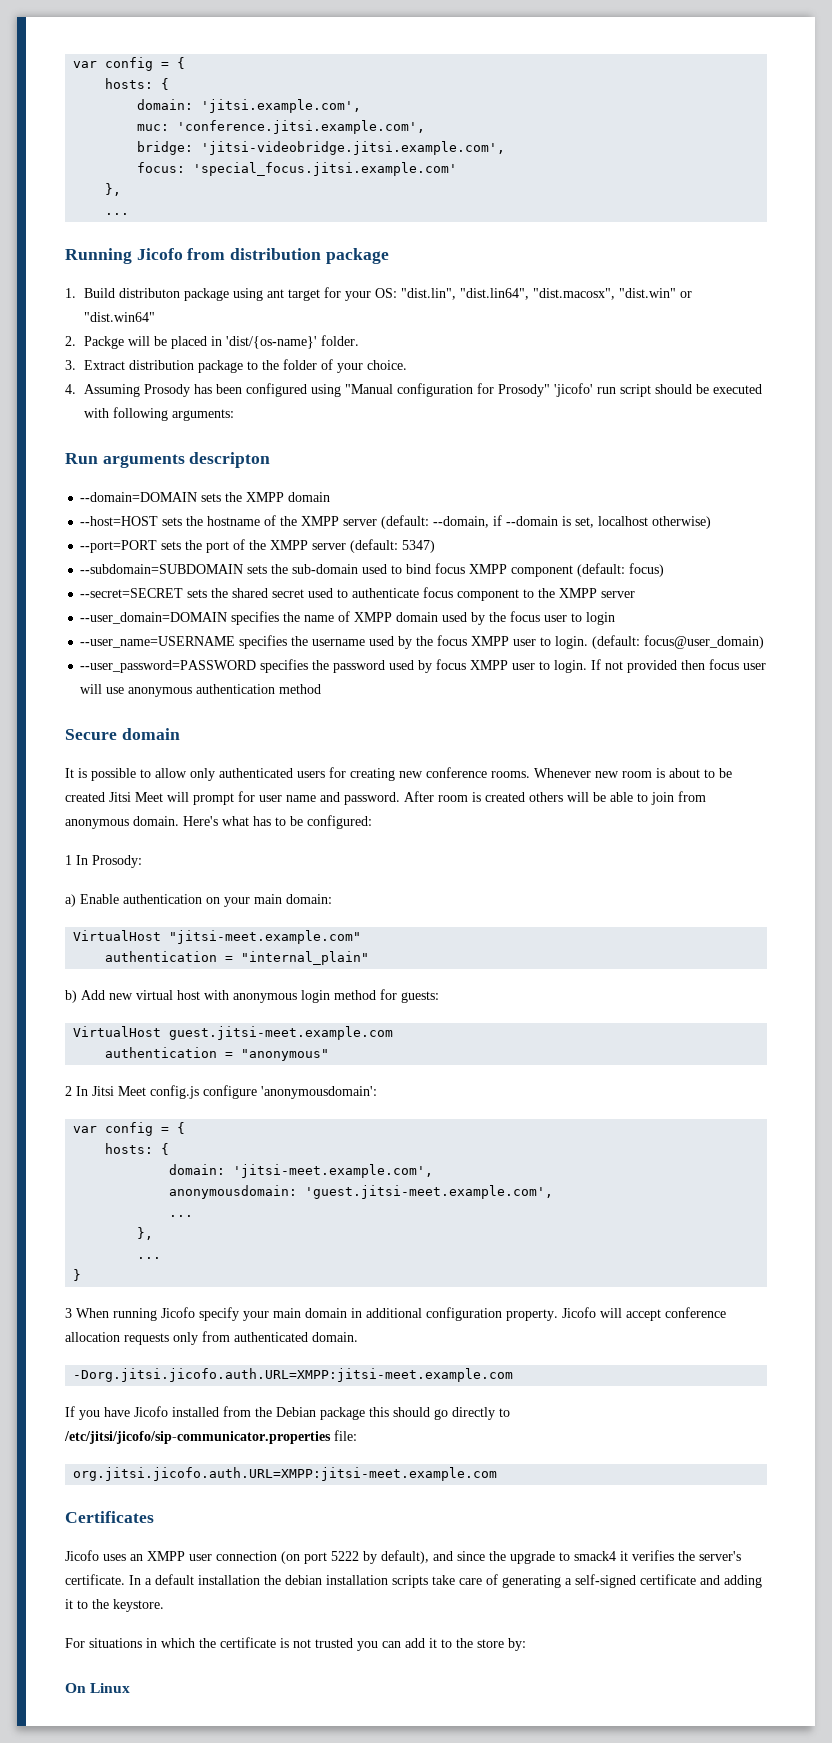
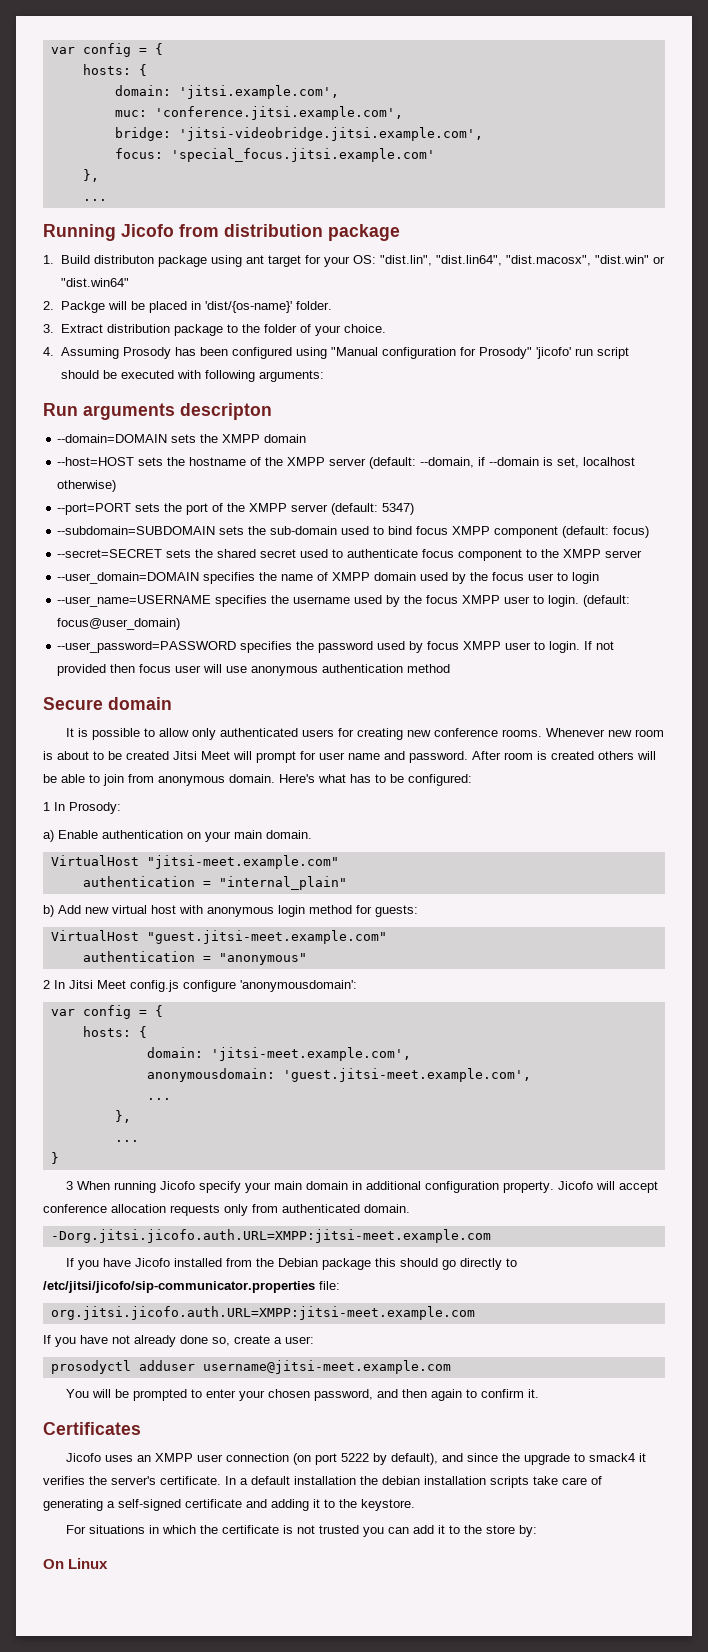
- a) Enable authentication on your main domain:
+ a) Enable authentication on your main domain.
- VirtualHost guest.jitsi-meet.example.com
+ VirtualHost "guest.jitsi-meet.example.com"
+ If you have not already done so, create a user:
+ prosodyctl adduser username@jitsi-meet.example.com
+ You will be prompted to enter your chosen password, and then again to confirm it.

